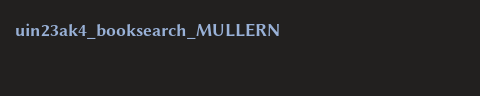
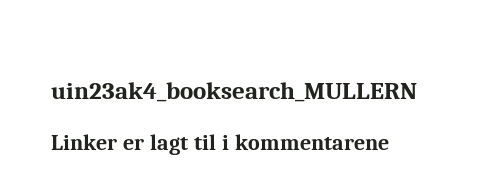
+ Linker er lagt til i kommentarene

